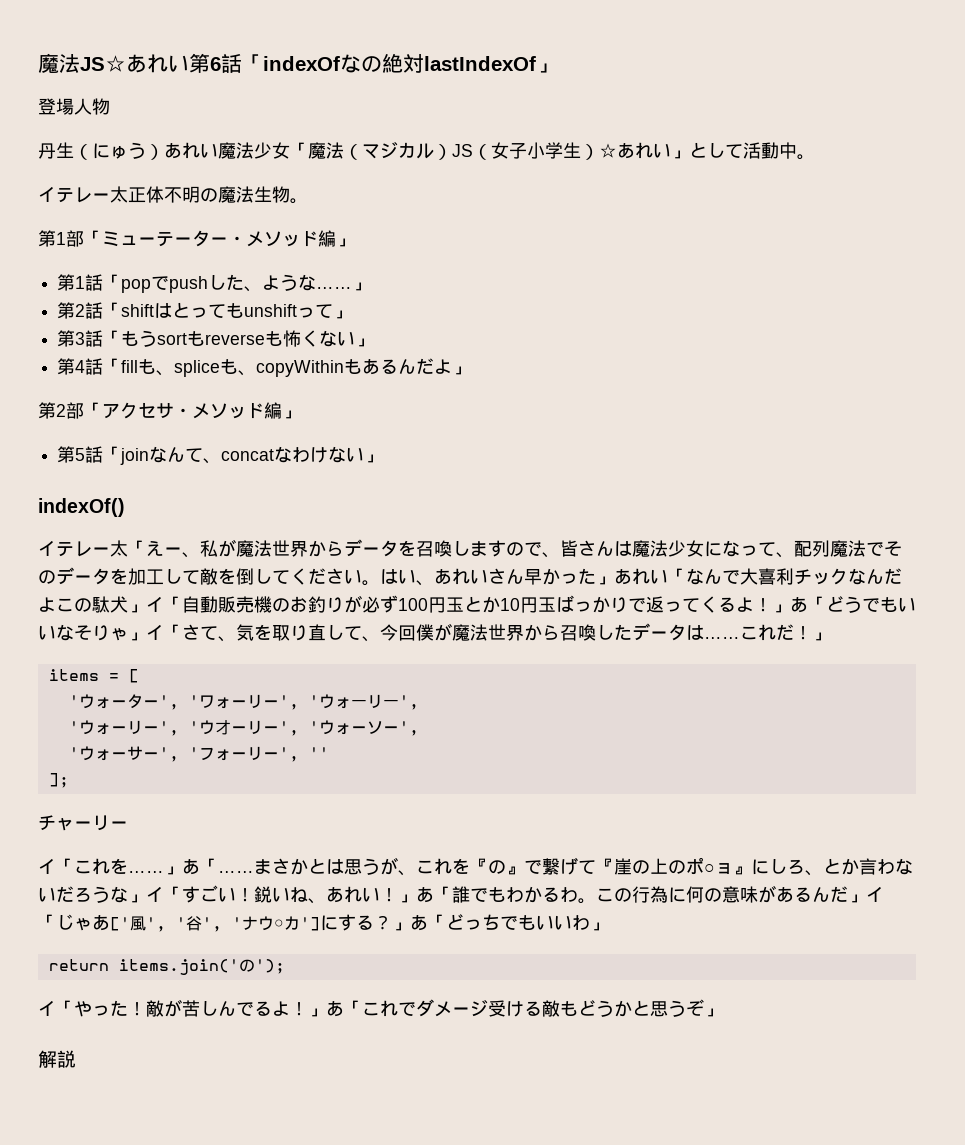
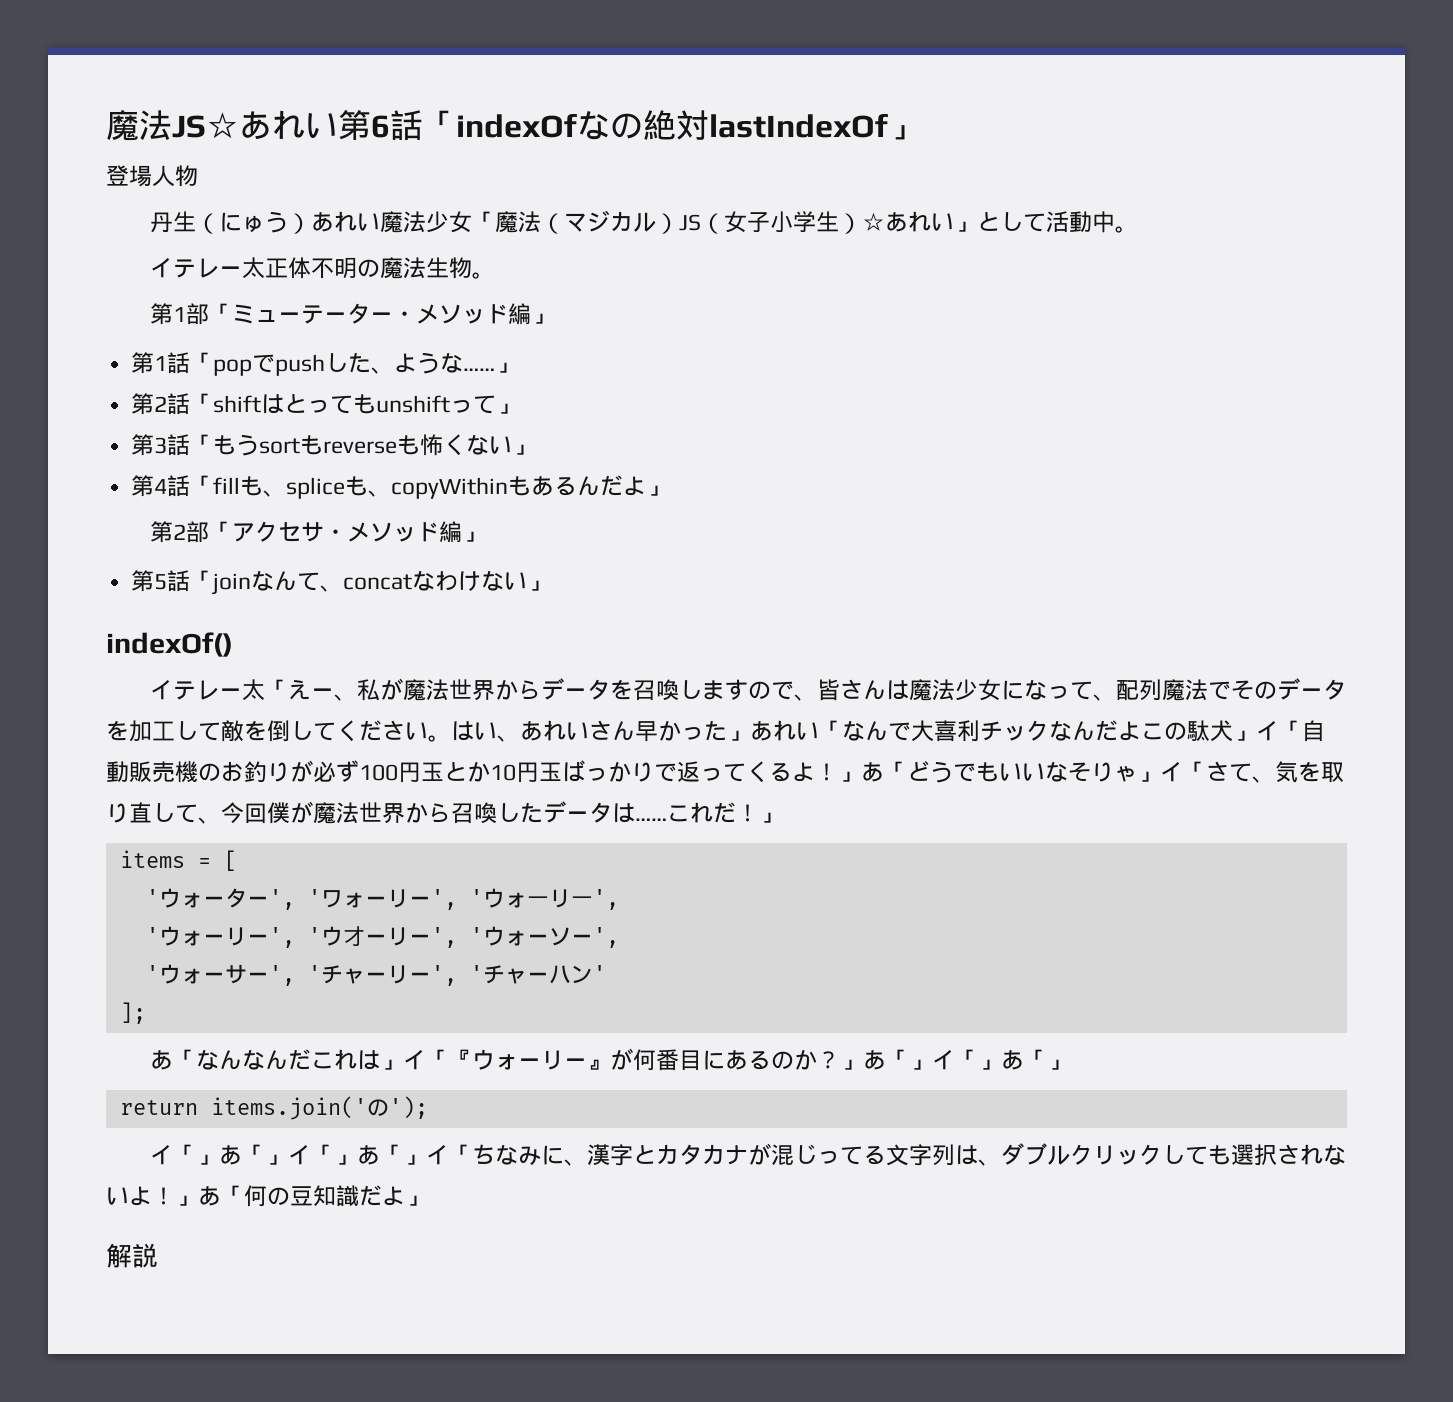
- 'ウォーサー', 'フォーリー', ''
+ 'ウォーサー', 'チャーリー', 'チャーハン'
  ];
- チャーリー
- イ「これを……」あ「……まさかとは思うが、これを『の』で繋げて『崖の上のポ○ョ』にしろ、とか言わないだろうな」イ「すごい！鋭いね、あれい！」あ「誰でもわかるわ。この行為に何の意味があるんだ」イ「じゃあ['風', '谷', 'ナウ○カ']にする？」あ「どっちでもいいわ」
+ あ「なんなんだこれは」イ「『ウォーリー』が何番目にあるのか？」あ「」イ「」あ「」
- イ「やった！敵が苦しんでるよ！」あ「これでダメージ受ける敵もどうかと思うぞ」
+ イ「」あ「」イ「」あ「」イ「ちなみに、漢字とカタカナが混じってる文字列は、ダブルクリックしても選択されないよ！」あ「何の豆知識だよ」

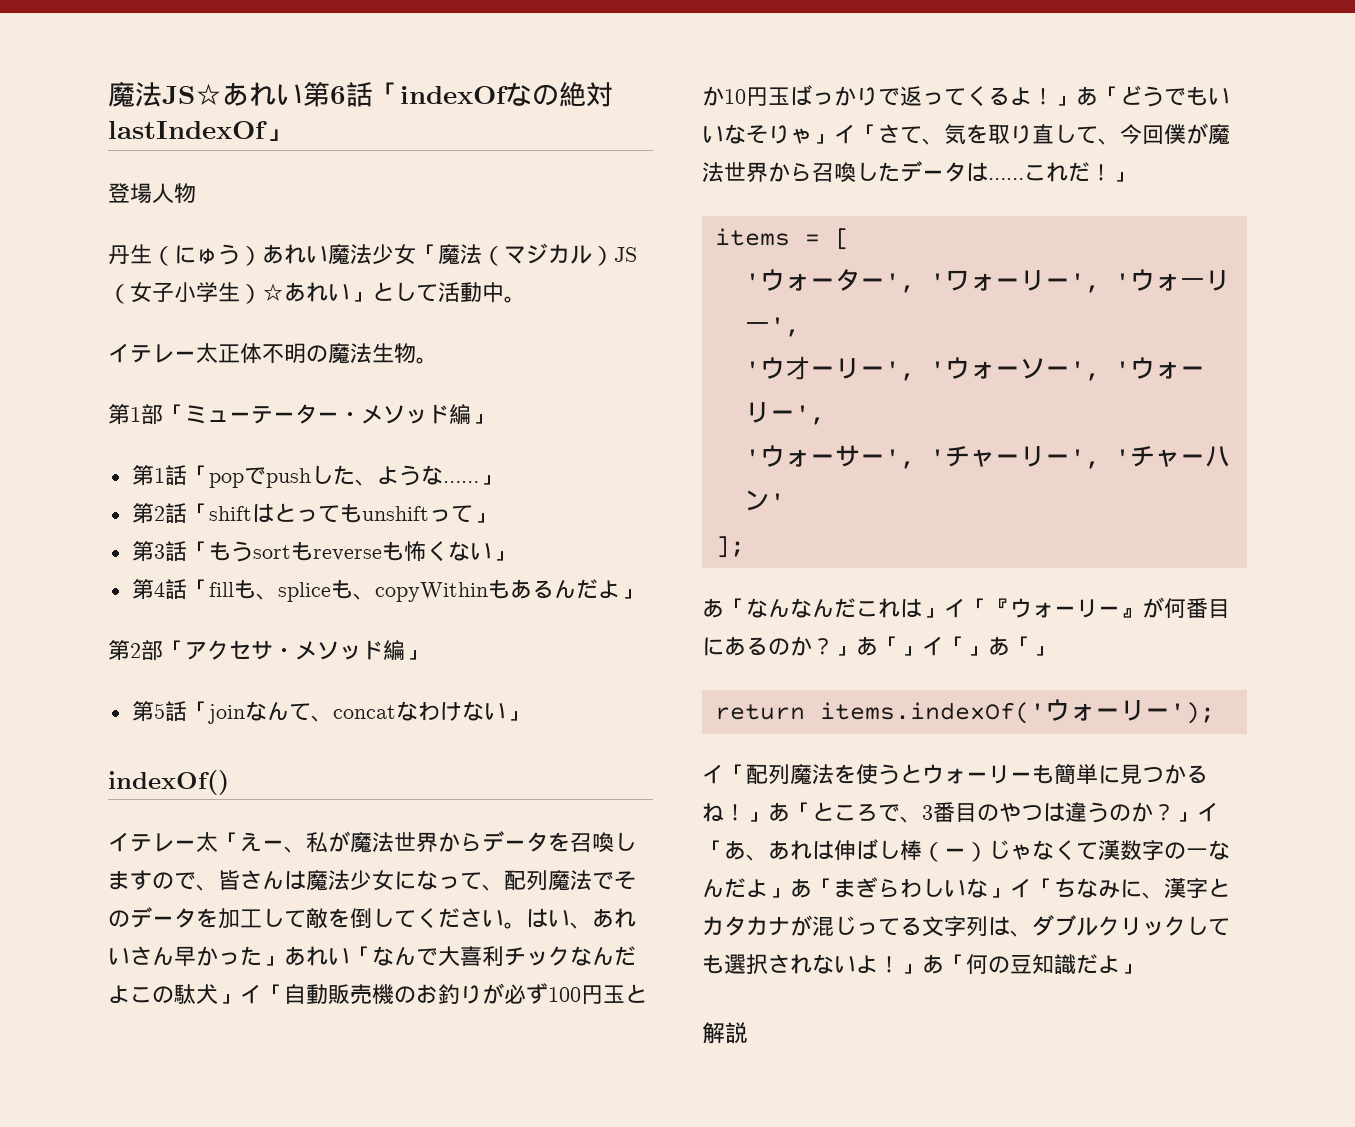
- 'ウォーリー', 'ウ才ーリー', 'ウォーソー',
+ 'ウ才ーリー', 'ウォーソー', 'ウォーリー',
- return items.join('の');
+ return items.indexOf('ウォーリー');
- イ「」あ「」イ「」あ「」イ「ちなみに、漢字とカタカナが混じってる文字列は、ダブルクリックしても選択されないよ！」あ「何の豆知識だよ」
+ イ「配列魔法を使うとウォーリーも簡単に見つかるね！」あ「ところで、3番目のやつは違うのか？」イ「あ、あれは伸ばし棒（ー）じゃなくて漢数字の一なんだよ」あ「まぎらわしいな」イ「ちなみに、漢字とカタカナが混じってる文字列は、ダブルクリックしても選択されないよ！」あ「何の豆知識だよ」

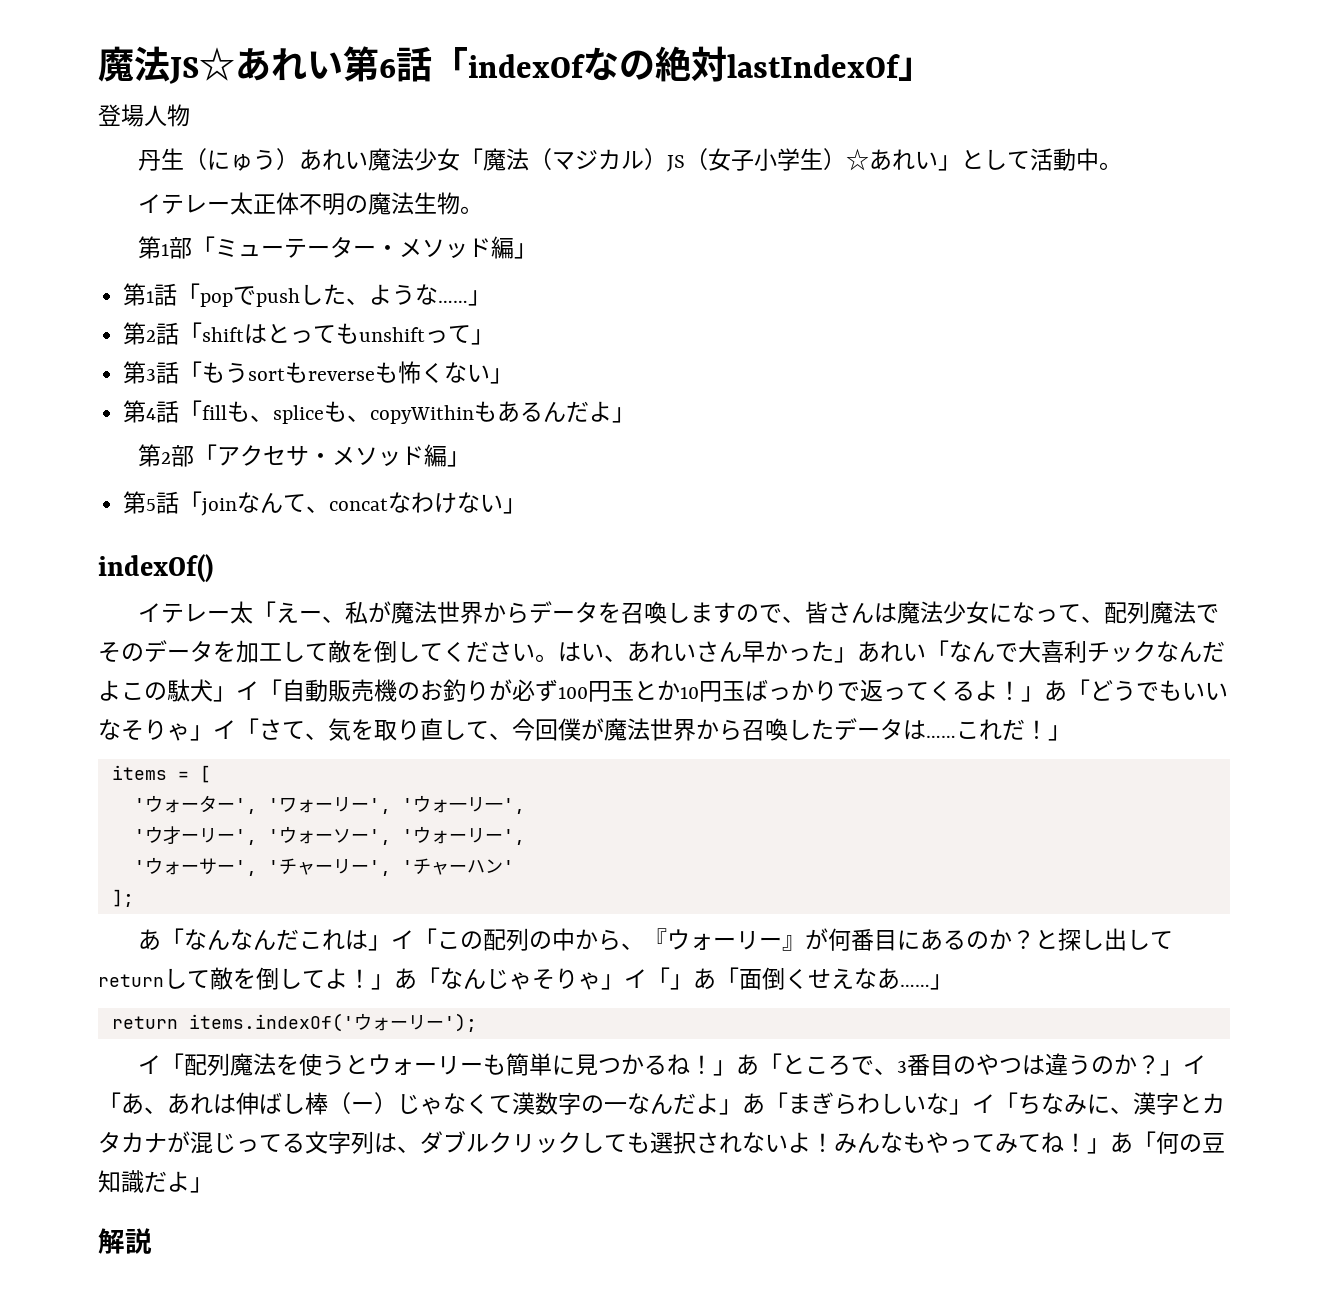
- あ「なんなんだこれは」イ「『ウォーリー』が何番目にあるのか？」あ「」イ「」あ「」
+ あ「なんなんだこれは」イ「この配列の中から、『ウォーリー』が何番目にあるのか？と探し出してreturnして敵を倒してよ！」あ「なんじゃそりゃ」イ「」あ「面倒くせえなあ……」
- イ「配列魔法を使うとウォーリーも簡単に見つかるね！」あ「ところで、3番目のやつは違うのか？」イ「あ、あれは伸ばし棒（ー）じゃなくて漢数字の一なんだよ」あ「まぎらわしいな」イ「ちなみに、漢字とカタカナが混じってる文字列は、ダブルクリックしても選択されないよ！」あ「何の豆知識だよ」
+ イ「配列魔法を使うとウォーリーも簡単に見つかるね！」あ「ところで、3番目のやつは違うのか？」イ「あ、あれは伸ばし棒（ー）じゃなくて漢数字の一なんだよ」あ「まぎらわしいな」イ「ちなみに、漢字とカタカナが混じってる文字列は、ダブルクリックしても選択されないよ！みんなもやってみてね！」あ「何の豆知識だよ」

